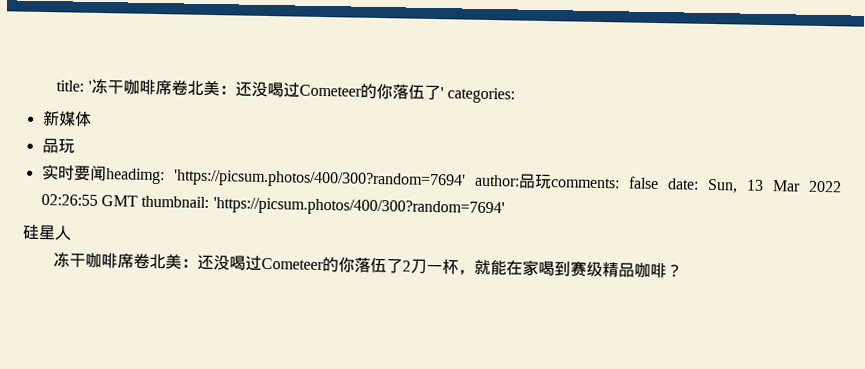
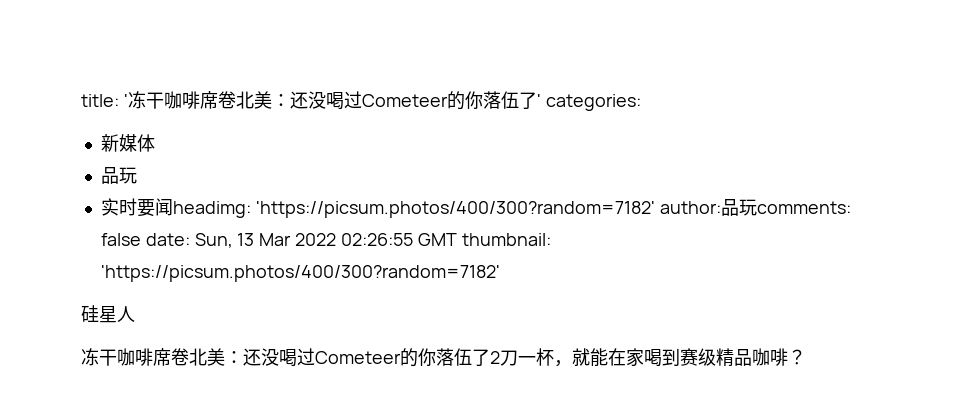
- 实时要闻headimg: 'https://picsum.photos/400/300?random=7694' author:品玩comments: false date: Sun, 13 Mar 2022 02:26:55 GMT thumbnail: 'https://picsum.photos/400/300?random=7694'
+ 实时要闻headimg: 'https://picsum.photos/400/300?random=7182' author:品玩comments: false date: Sun, 13 Mar 2022 02:26:55 GMT thumbnail: 'https://picsum.photos/400/300?random=7182'

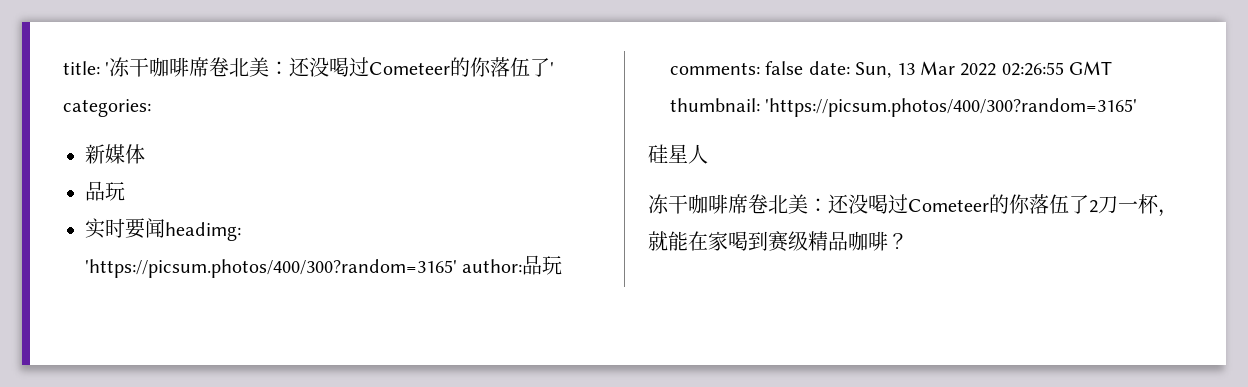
- 实时要闻headimg: 'https://picsum.photos/400/300?random=7182' author:品玩comments: false date: Sun, 13 Mar 2022 02:26:55 GMT thumbnail: 'https://picsum.photos/400/300?random=7182'
+ 实时要闻headimg: 'https://picsum.photos/400/300?random=3165' author:品玩comments: false date: Sun, 13 Mar 2022 02:26:55 GMT thumbnail: 'https://picsum.photos/400/300?random=3165'

